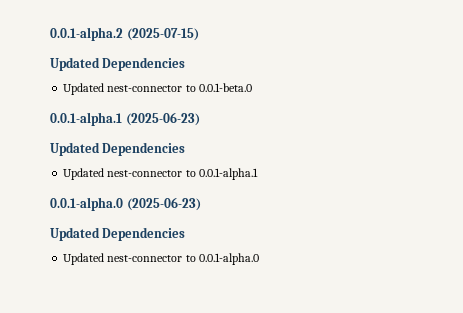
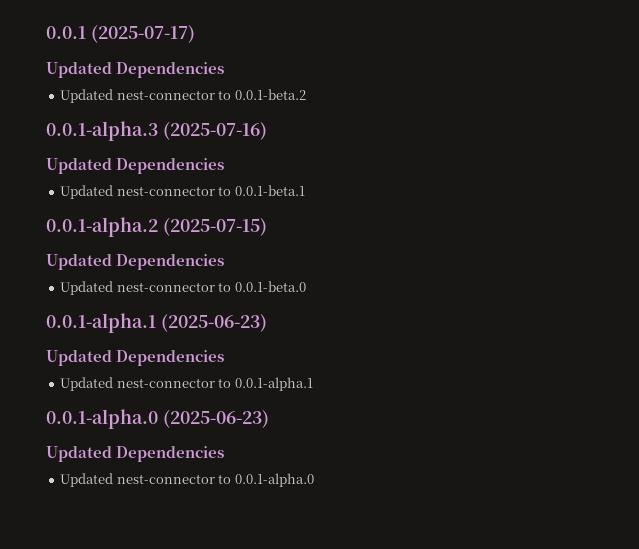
+ 0.0.1 (2025-07-17)
+ Updated Dependencies
+ Updated nest-connector to 0.0.1-beta.2
+ 0.0.1-alpha.3 (2025-07-16)
+ Updated Dependencies
+ Updated nest-connector to 0.0.1-beta.1

